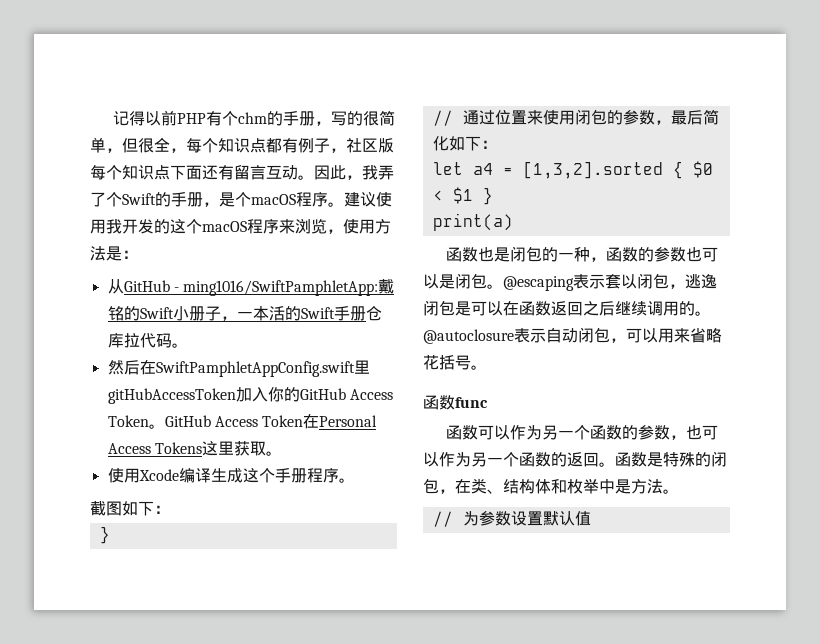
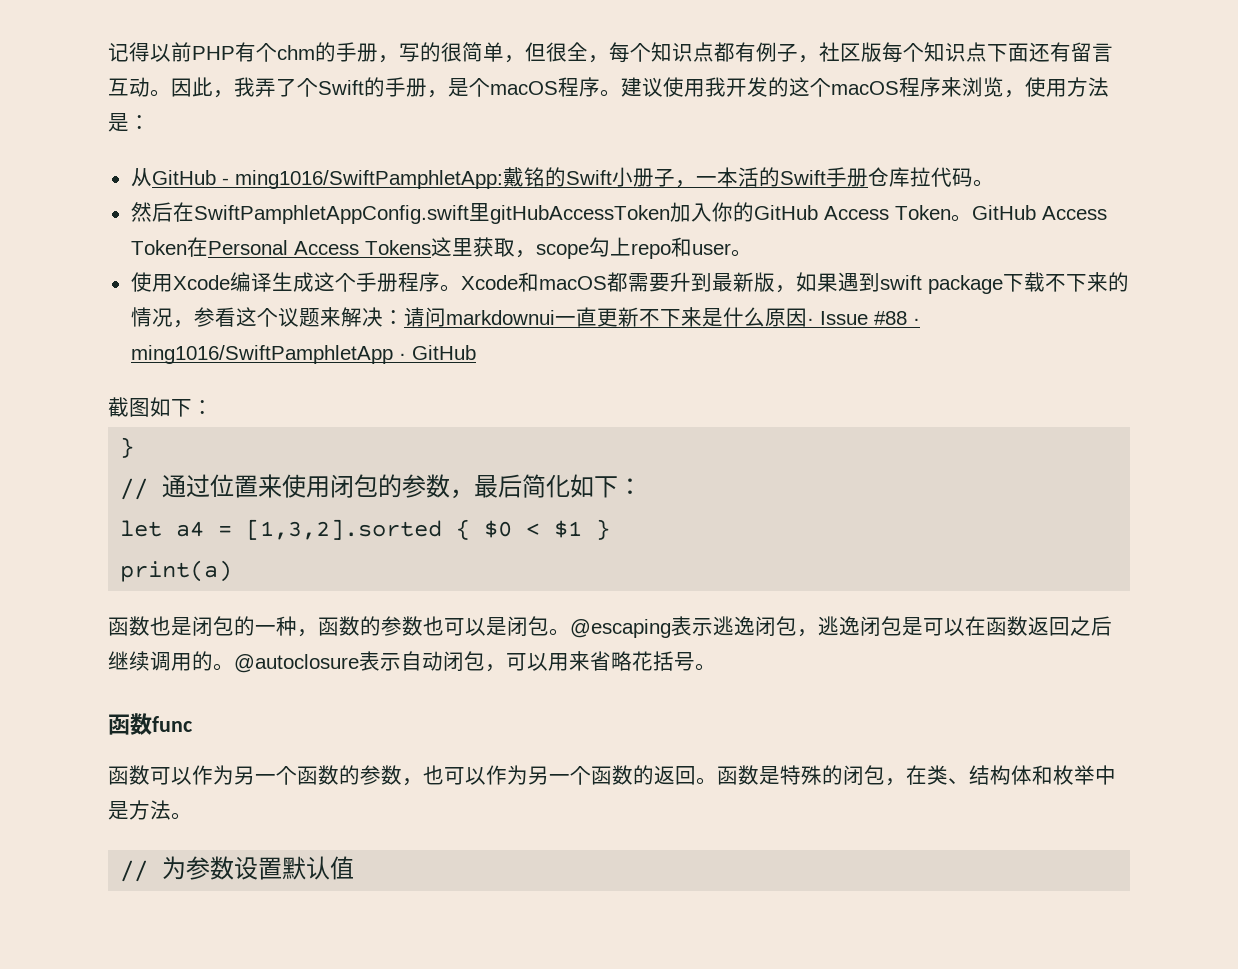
- GitHub Access Token在Personal Access Tokens这里获取。
+ GitHub Access Token在Personal Access Tokens这里获取，scope勾上repo和user。
+ Xcode和macOS都需要升到最新版，如果遇到swift package下载不下来的情况，参看这个议题来解决：请问markdownui一直更新不下来是什么原因· Issue #88 · ming1016/SwiftPamphletApp · GitHub
- @escaping表示套以闭包，逃逸闭包是可以在函数返回之后继续调用的。
+ @escaping表示逃逸闭包，逃逸闭包是可以在函数返回之后继续调用的。

